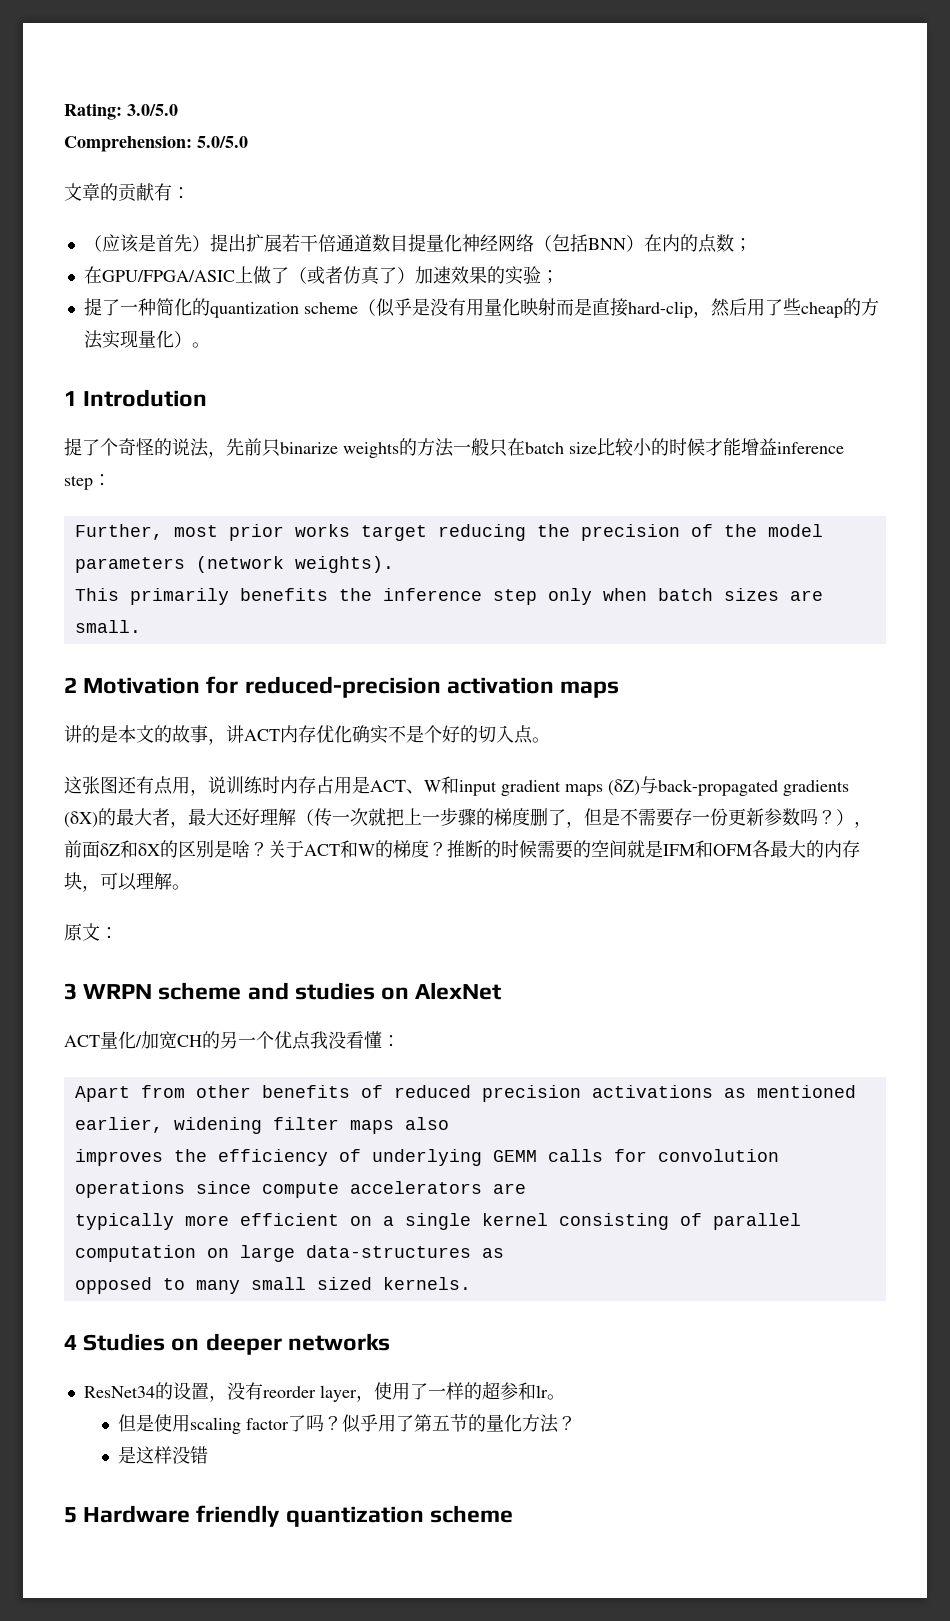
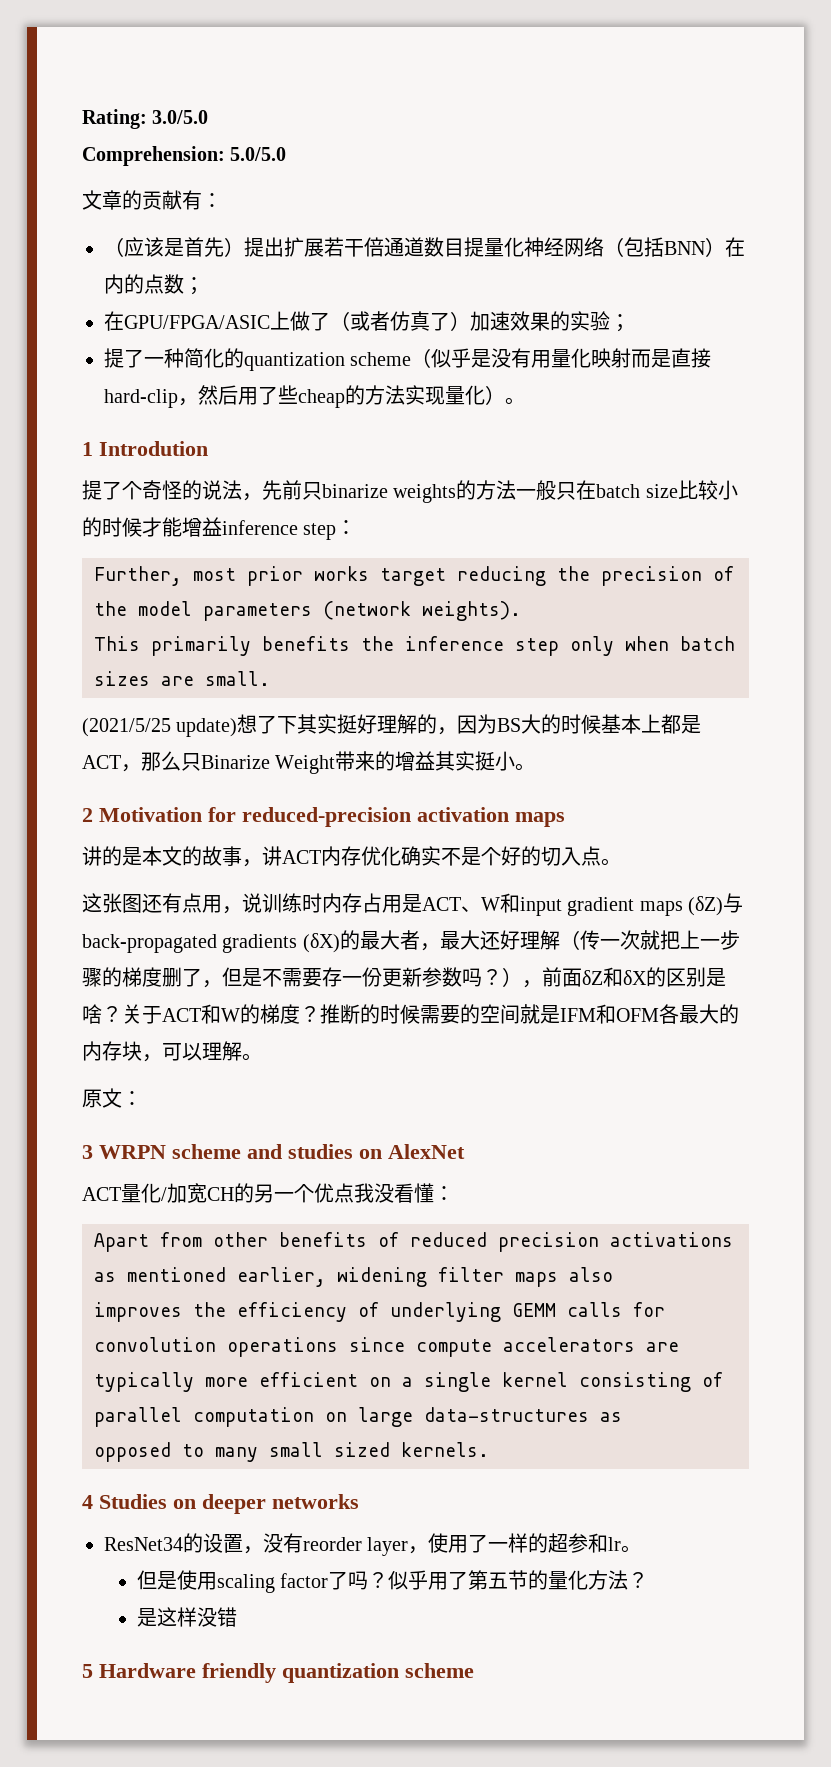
+ (2021/5/25 update)想了下其实挺好理解的，因为BS大的时候基本上都是ACT，那么只Binarize Weight带来的增益其实挺小。

